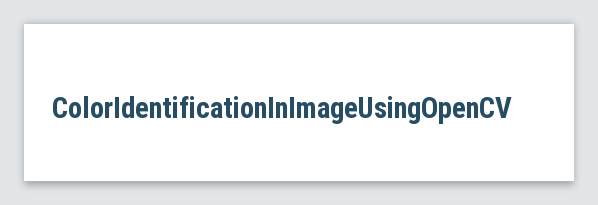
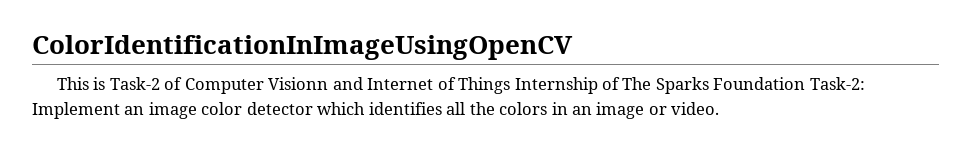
+ This is Task-2 of Computer Visionn and Internet of Things Internship of The Sparks Foundation Task-2: Implement an image color detector which identifies all the colors in an image or video.

